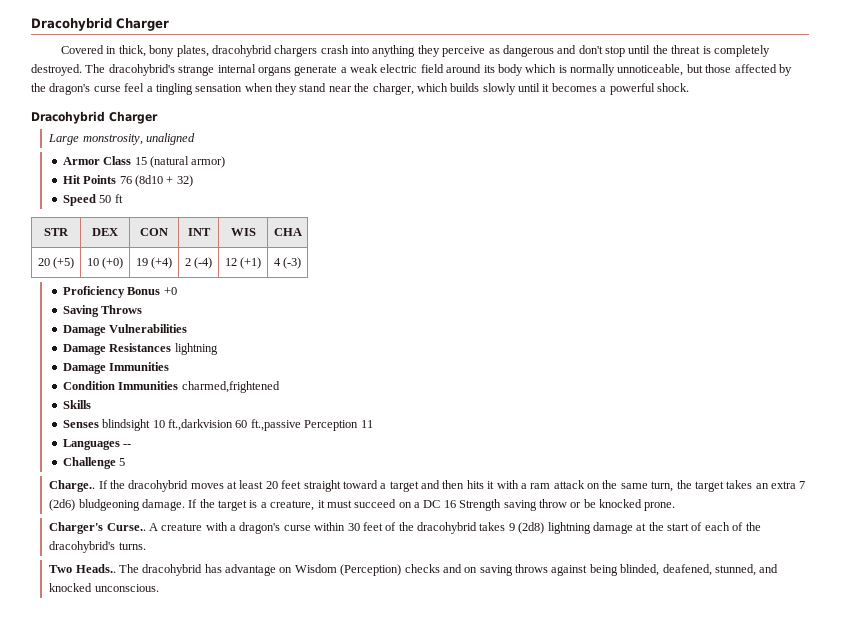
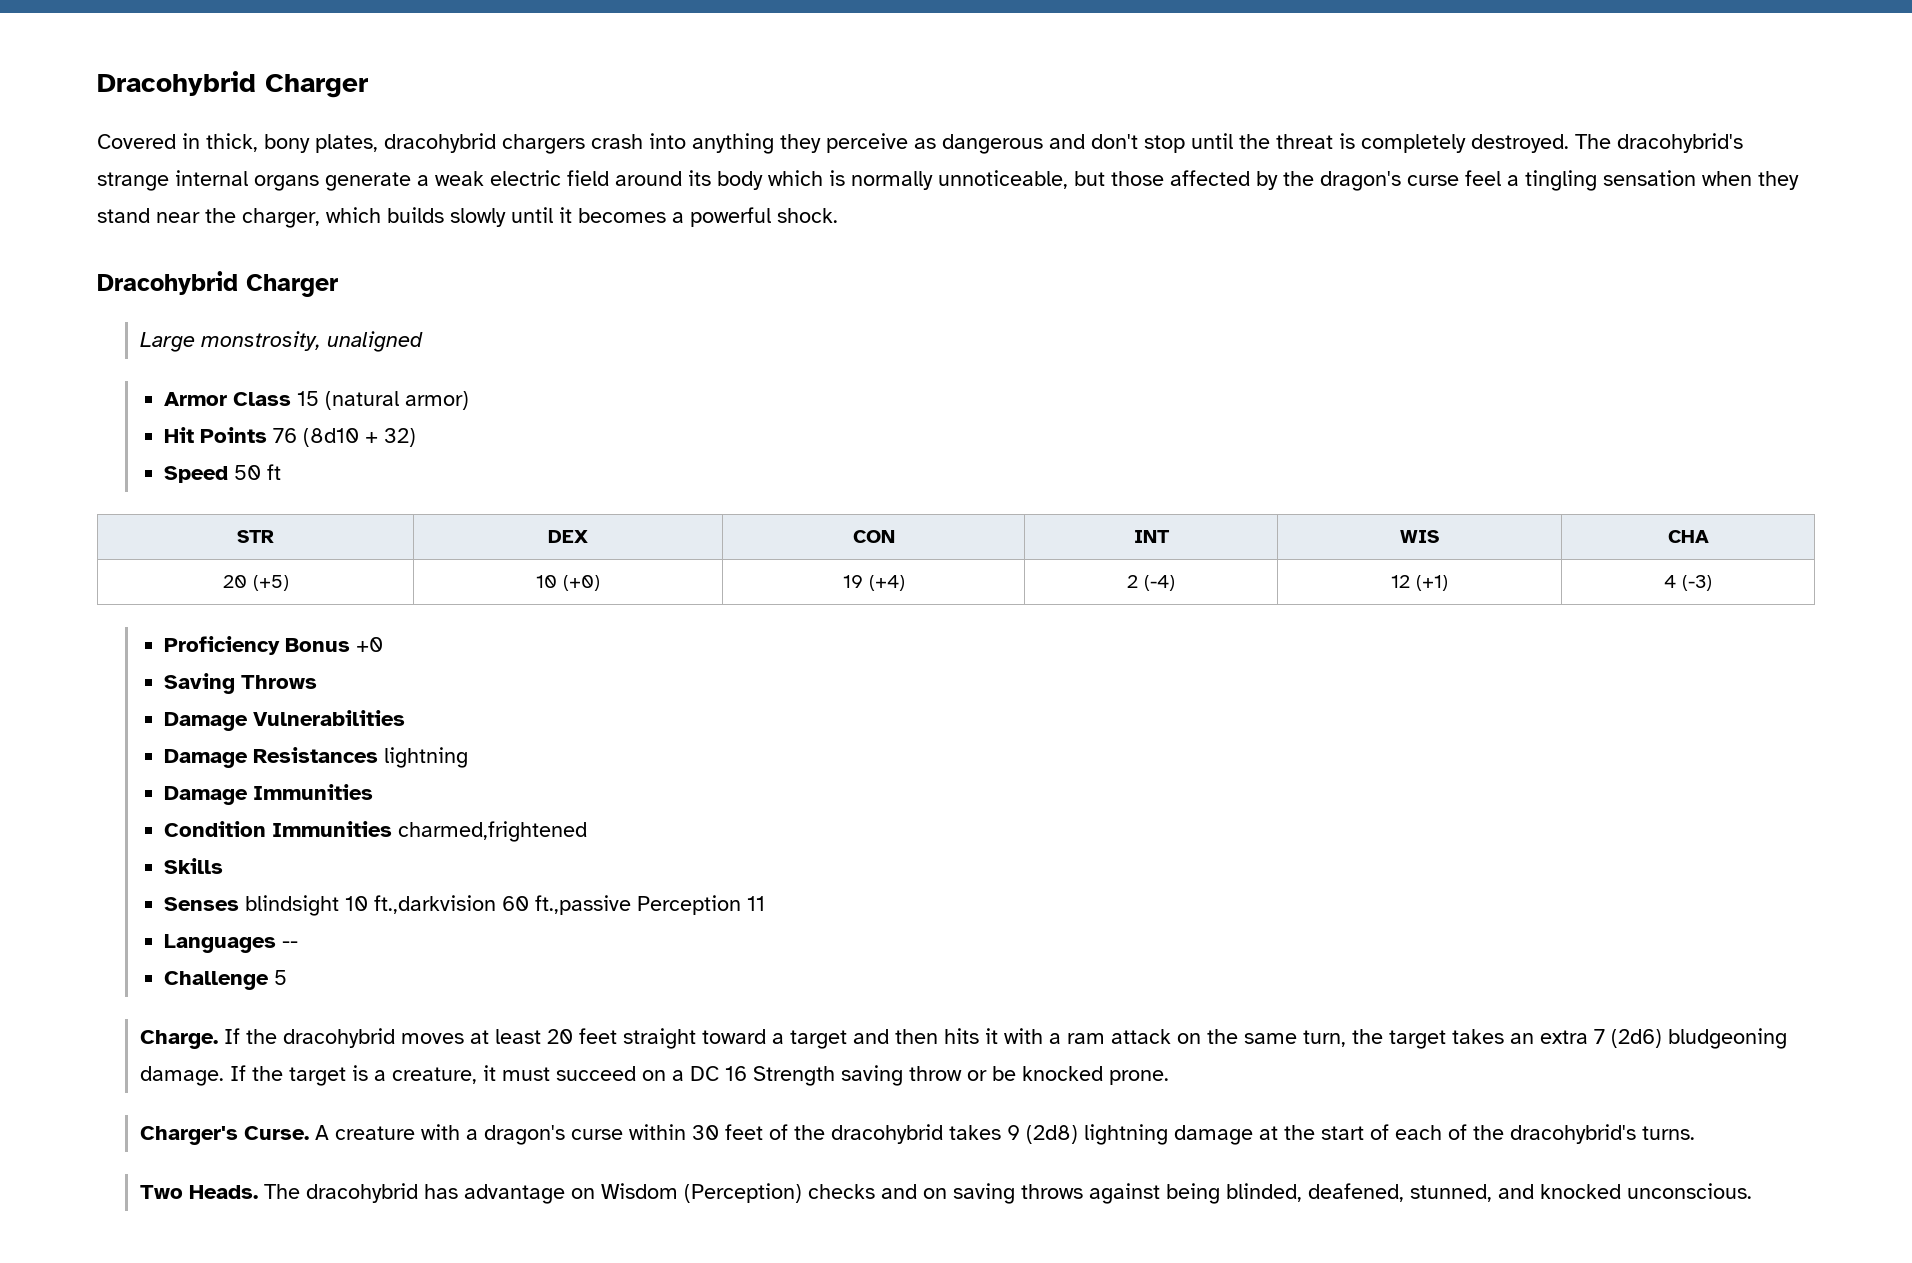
- Charge..
+ Charge.
- Charger's Curse..
+ Charger's Curse.
- Two Heads..
+ Two Heads.

